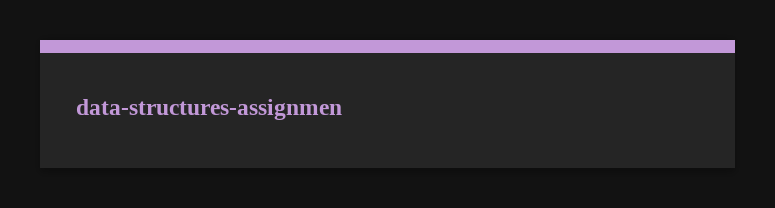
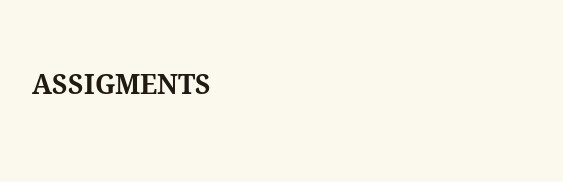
- data-structures-assignmen
+ ASSIGMENTS

